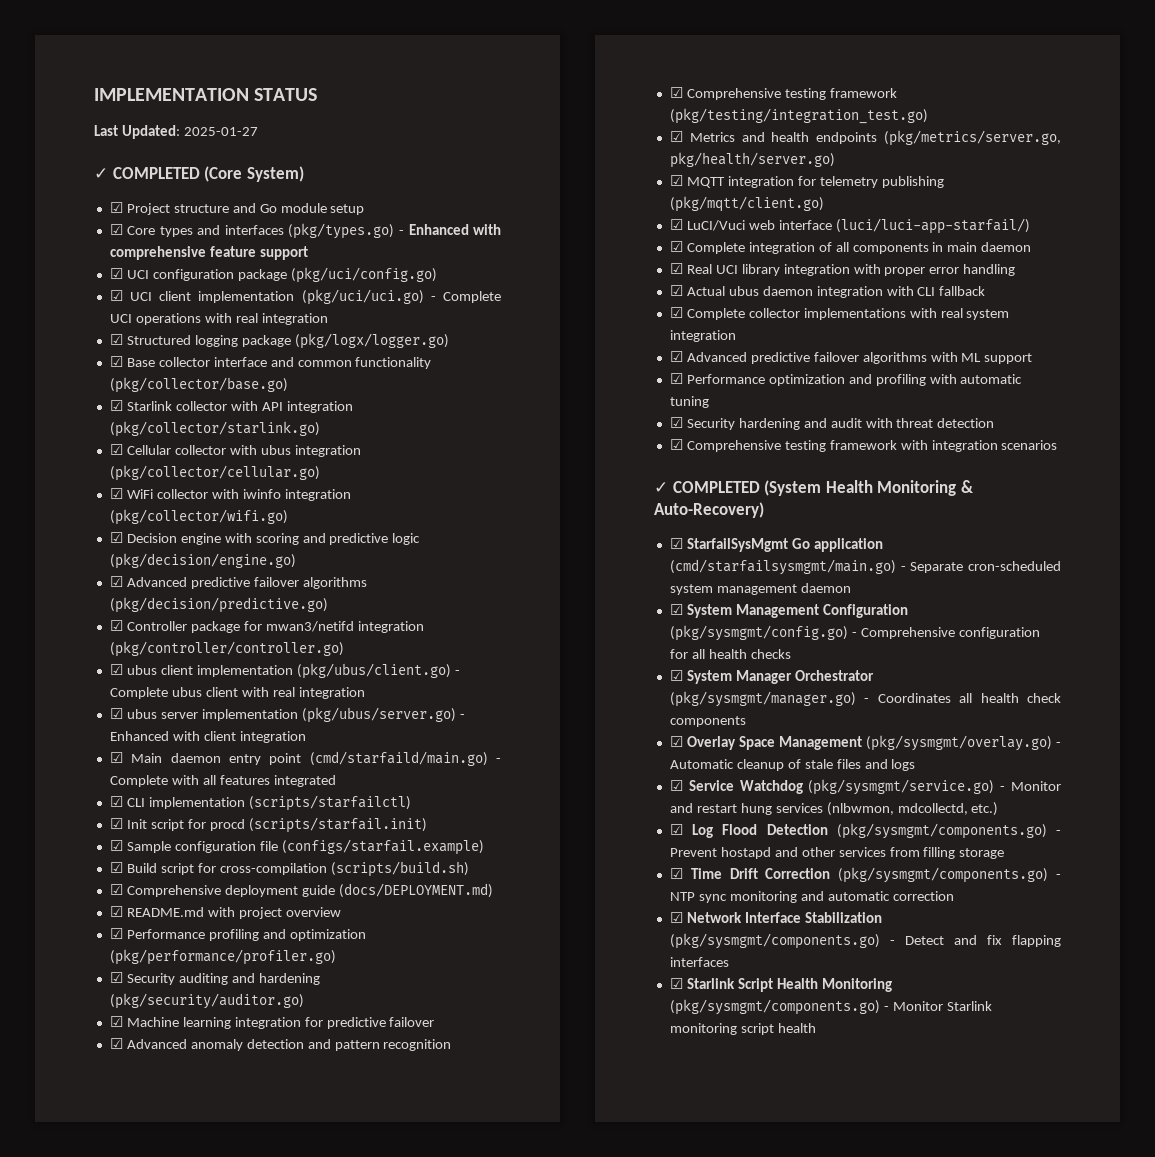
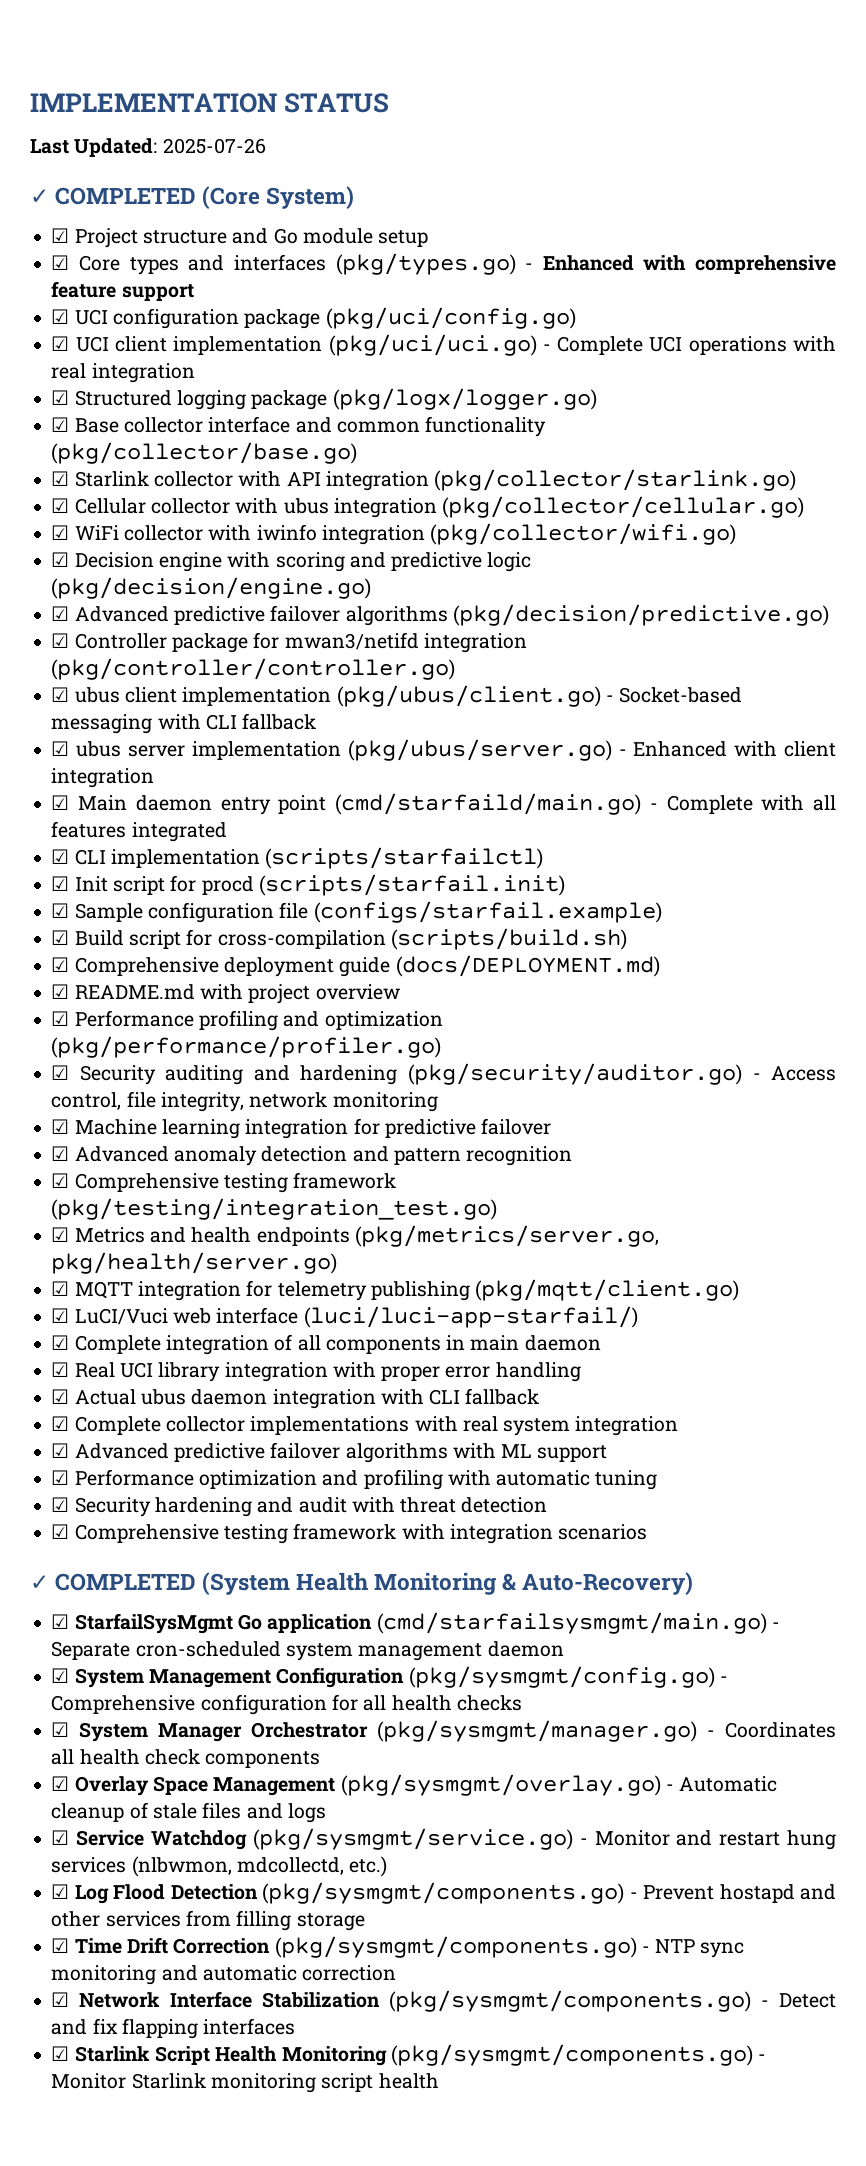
- Last Updated: 2025-01-27
+ Last Updated: 2025-07-26
- ☑ ubus client implementation (pkg/ubus/client.go) - Complete ubus client with real integration
+ ☑ ubus client implementation (pkg/ubus/client.go) - Socket-based messaging with CLI fallback
- ☑ Security auditing and hardening (pkg/security/auditor.go)
+ ☑ Security auditing and hardening (pkg/security/auditor.go) - Access control, file integrity, network monitoring

